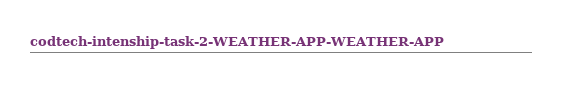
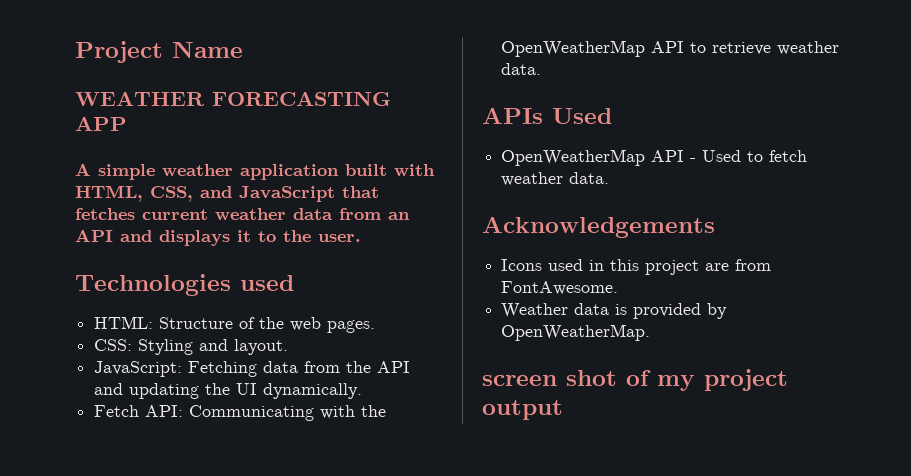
- codtech-intenship-task-2-WEATHER-APP-WEATHER-APP
+ Project Name
+ WEATHER FORECASTING APP
+ A simple weather application built with HTML, CSS, and JavaScript that fetches current weather data from an API and displays it to the user.
+ Technologies used
+ HTML: Structure of the web pages.
+ CSS: Styling and layout.
+ JavaScript: Fetching data from the API and updating the UI dynamically.
+ Fetch API: Communicating with the OpenWeatherMap API to retrieve weather data.
+ APIs Used
+ OpenWeatherMap API - Used to fetch weather data.
+ Acknowledgements
+ Icons used in this project are from FontAwesome.
+ Weather data is provided by OpenWeatherMap.
+ screen shot of my project output

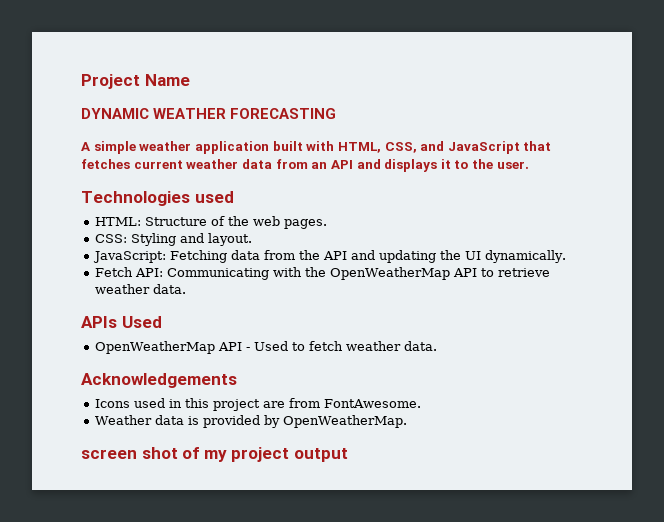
- WEATHER FORECASTING APP
+ DYNAMIC WEATHER FORECASTING

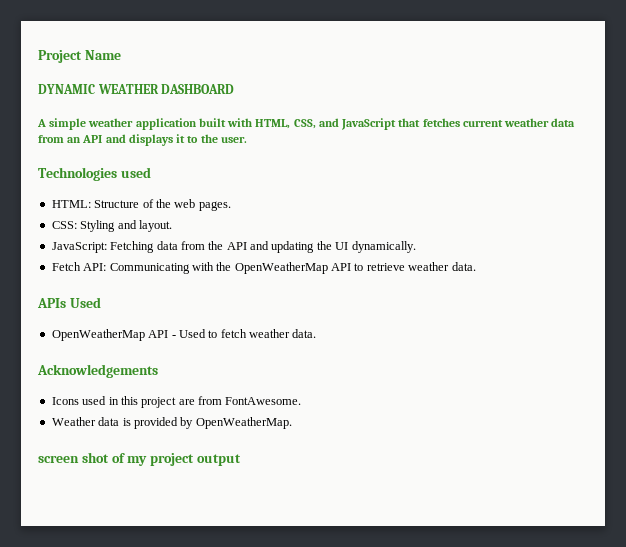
- DYNAMIC WEATHER FORECASTING
+ DYNAMIC WEATHER DASHBOARD

